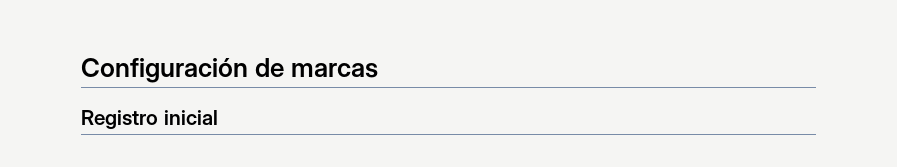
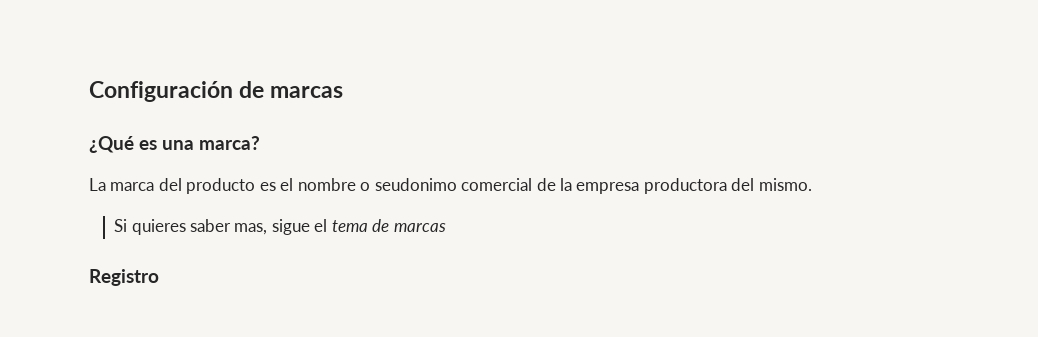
+ ¿Qué es una marca?
+ La marca del producto es el nombre o seudonimo comercial de la empresa productora del mismo.
+ Si quieres saber mas, sigue el tema de marcas
- Registro inicial
+ Registro

